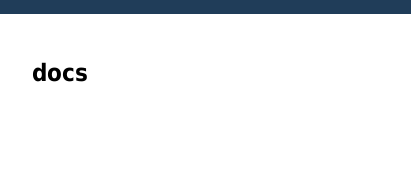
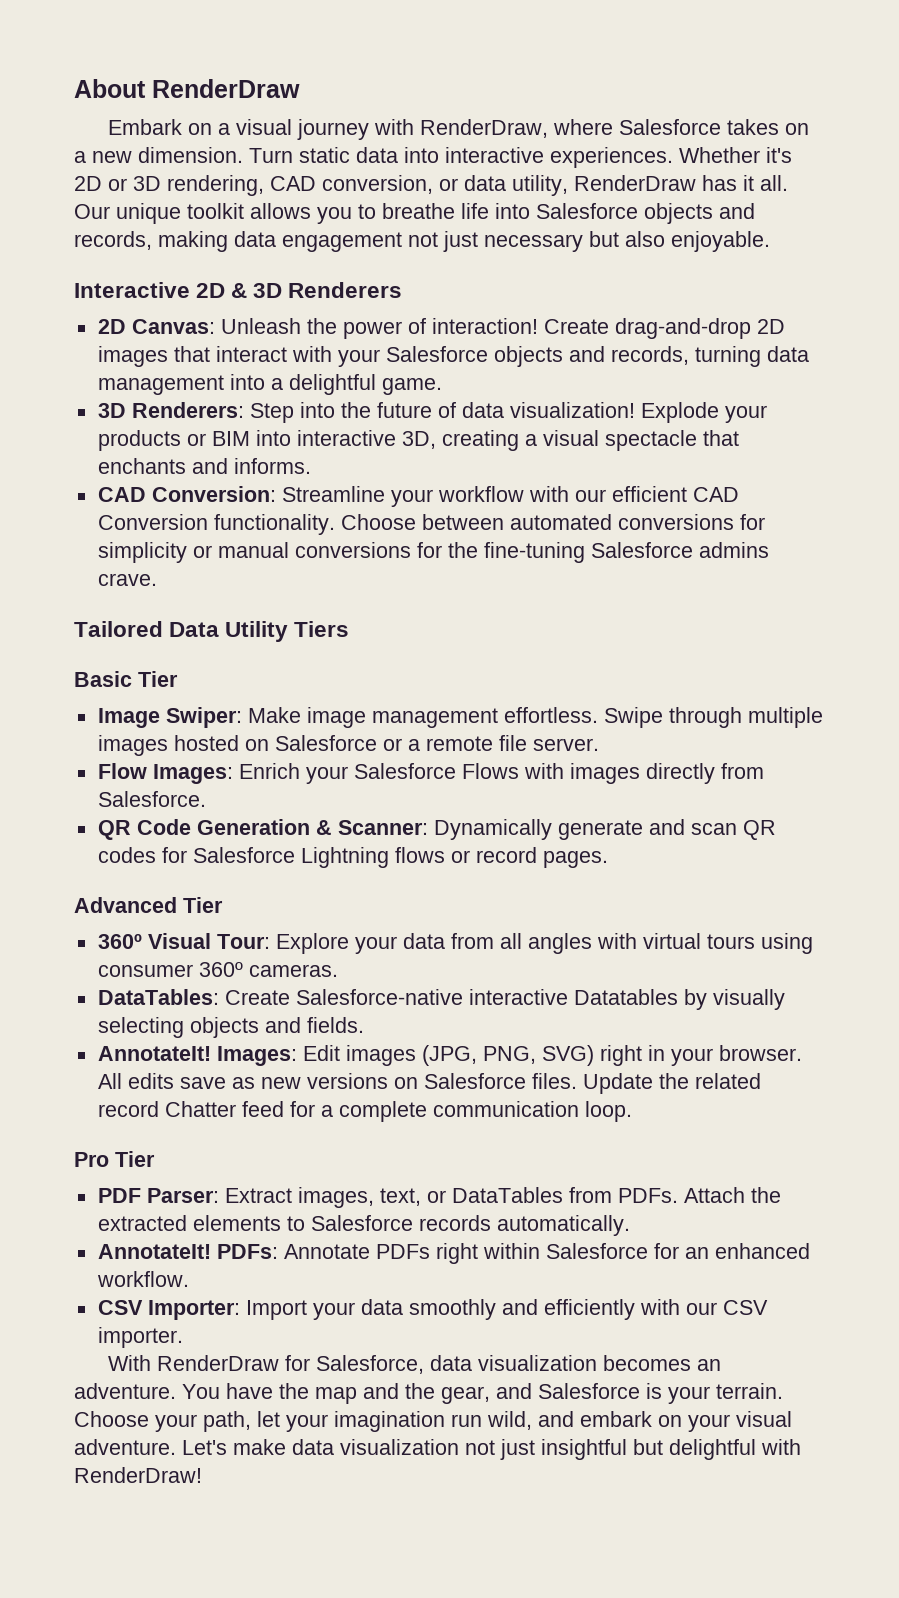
- docs
+ About RenderDraw
+ Embark on a visual journey with RenderDraw, where Salesforce takes on a new dimension. Turn static data into interactive experiences. Whether it's 2D or 3D rendering, CAD conversion, or data utility, RenderDraw has it all. Our unique toolkit allows you to breathe life into Salesforce objects and records, making data engagement not just necessary but also enjoyable.
+ Interactive 2D & 3D Renderers
+ 2D Canvas: Unleash the power of interaction! Create drag-and-drop 2D images that interact with your Salesforce objects and records, turning data management into a delightful game.
+ 3D Renderers: Step into the future of data visualization! Explode your products or BIM into interactive 3D, creating a visual spectacle that enchants and informs.
+ CAD Conversion: Streamline your workflow with our efficient CAD Conversion functionality. Choose between automated conversions for simplicity or manual conversions for the fine-tuning Salesforce admins crave.
+ Tailored Data Utility Tiers
+ Basic Tier
+ Image Swiper: Make image management effortless. Swipe through multiple images hosted on Salesforce or a remote file server.
+ Flow Images: Enrich your Salesforce Flows with images directly from Salesforce.
+ QR Code Generation & Scanner: Dynamically generate and scan QR codes for Salesforce Lightning flows or record pages.
+ Advanced Tier
+ 360º Visual Tour: Explore your data from all angles with virtual tours using consumer 360º cameras.
+ DataTables: Create Salesforce-native interactive Datatables by visually selecting objects and fields.
+ AnnotateIt! Images: Edit images (JPG, PNG, SVG) right in your browser. All edits save as new versions on Salesforce files. Update the related record Chatter feed for a complete communication loop.
+ Pro Tier
+ PDF Parser: Extract images, text, or DataTables from PDFs. Attach the extracted elements to Salesforce records automatically.
+ AnnotateIt! PDFs: Annotate PDFs right within Salesforce for an enhanced workflow.
+ CSV Importer: Import your data smoothly and efficiently with our CSV importer.
+ With RenderDraw for Salesforce, data visualization becomes an adventure. You have the map and the gear, and Salesforce is your terrain. Choose your path, let your imagination run wild, and embark on your visual adventure. Let's make data visualization not just insightful but delightful with RenderDraw!

